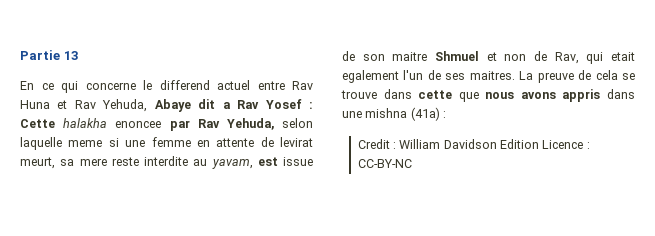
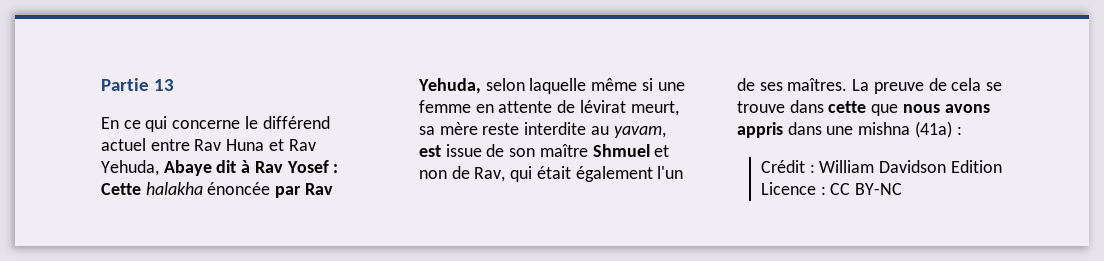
- En ce qui concerne le differend actuel entre Rav Huna et Rav Yehuda, Abaye dit a Rav Yosef : Cette halakha enoncee par Rav Yehuda, selon laquelle meme si une femme en attente de levirat meurt, sa mere reste interdite au yavam, est issue de son maitre Shmuel et non de Rav, qui etait egalement l'un de ses maitres.
+ En ce qui concerne le différend actuel entre Rav Huna et Rav Yehuda, Abaye dit à Rav Yosef : Cette halakha énoncée par Rav Yehuda, selon laquelle même si une femme en attente de lévirat meurt, sa mère reste interdite au yavam, est issue de son maître Shmuel et non de Rav, qui était également l'un de ses maîtres.
- Credit : William Davidson Edition Licence : CC-BY-NC
+ Crédit : William Davidson Edition Licence : CC BY-NC

